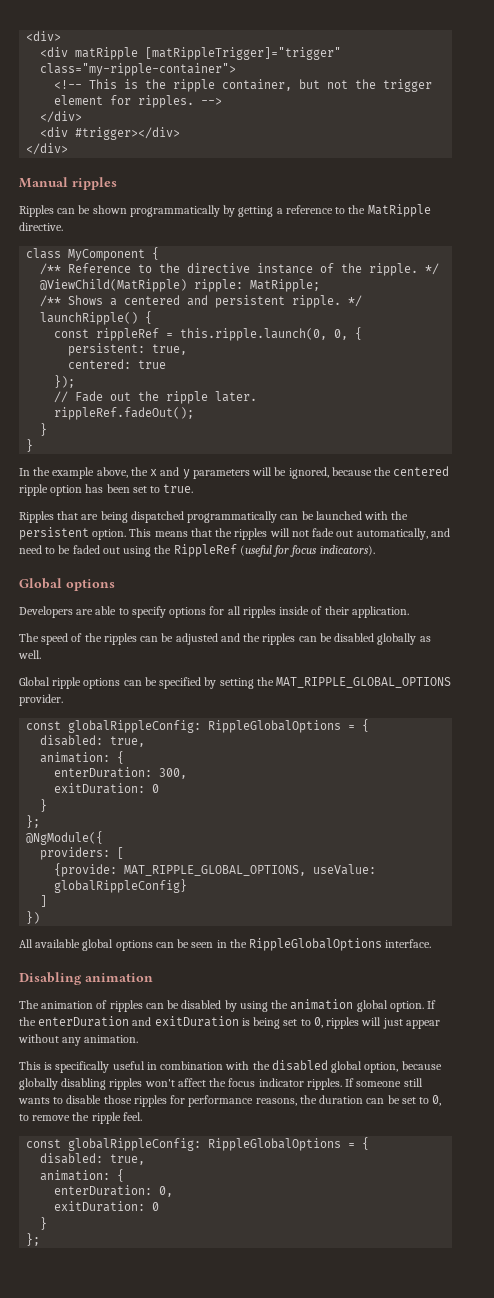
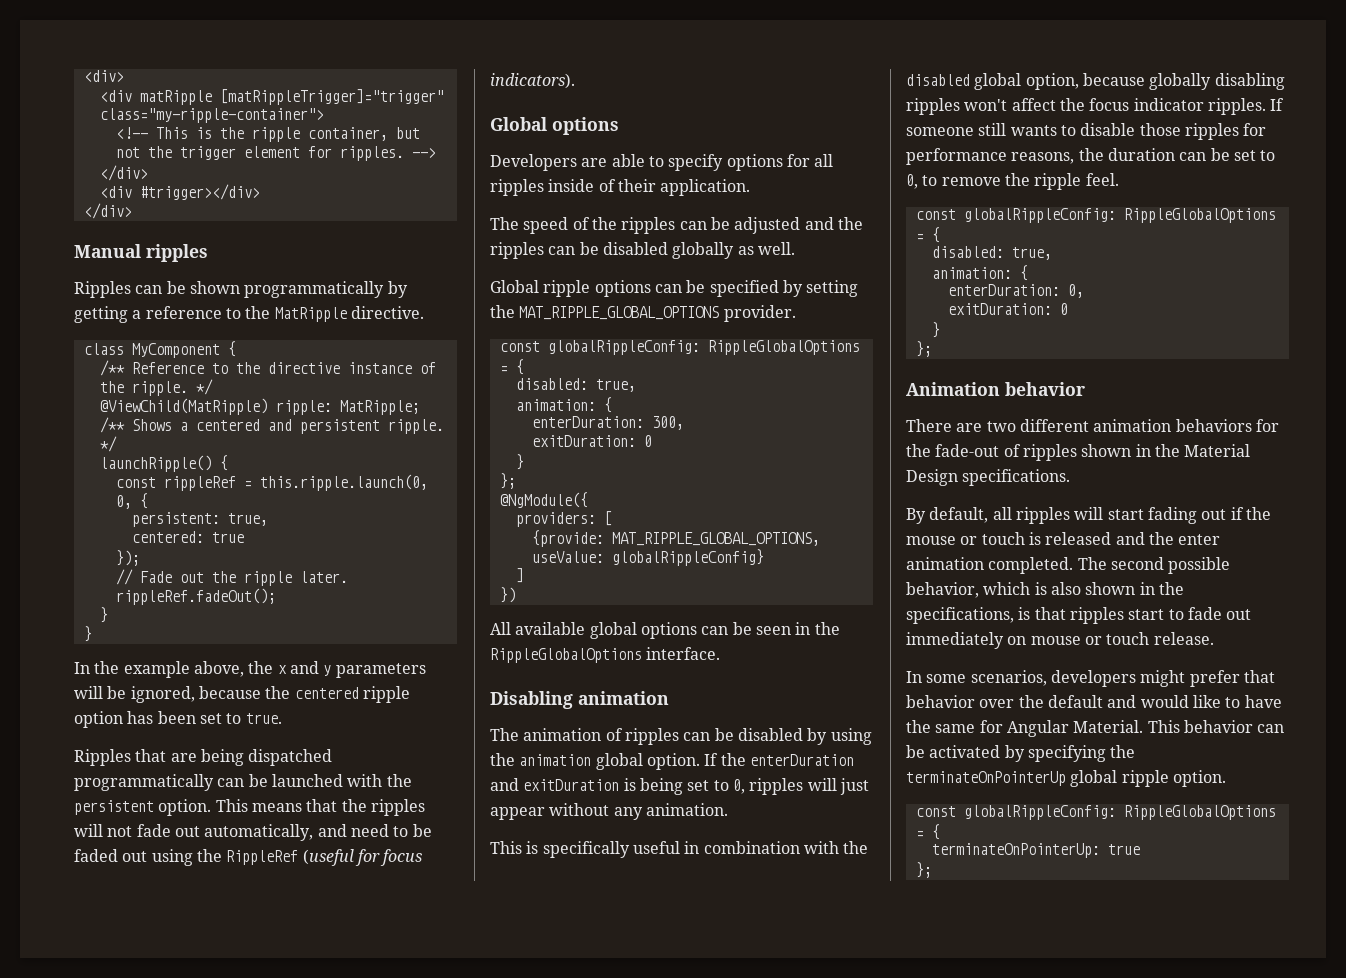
+ Animation behavior
+ There are two different animation behaviors for the fade-out of ripples shown in the Material Design specifications.
+ By default, all ripples will start fading out if the mouse or touch is released and the enter animation completed. The second possible behavior, which is also shown in the specifications, is that ripples start to fade out immediately on mouse or touch release.
+ In some scenarios, developers might prefer that behavior over the default and would like to have the same for Angular Material. This behavior can be activated by specifying the terminateOnPointerUp global ripple option.
+ const globalRippleConfig: RippleGlobalOptions = {
+ terminateOnPointerUp: true
+ };

